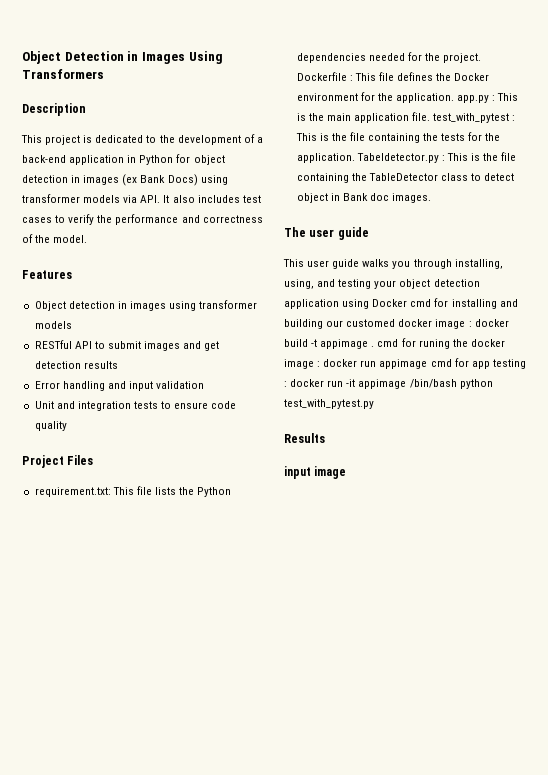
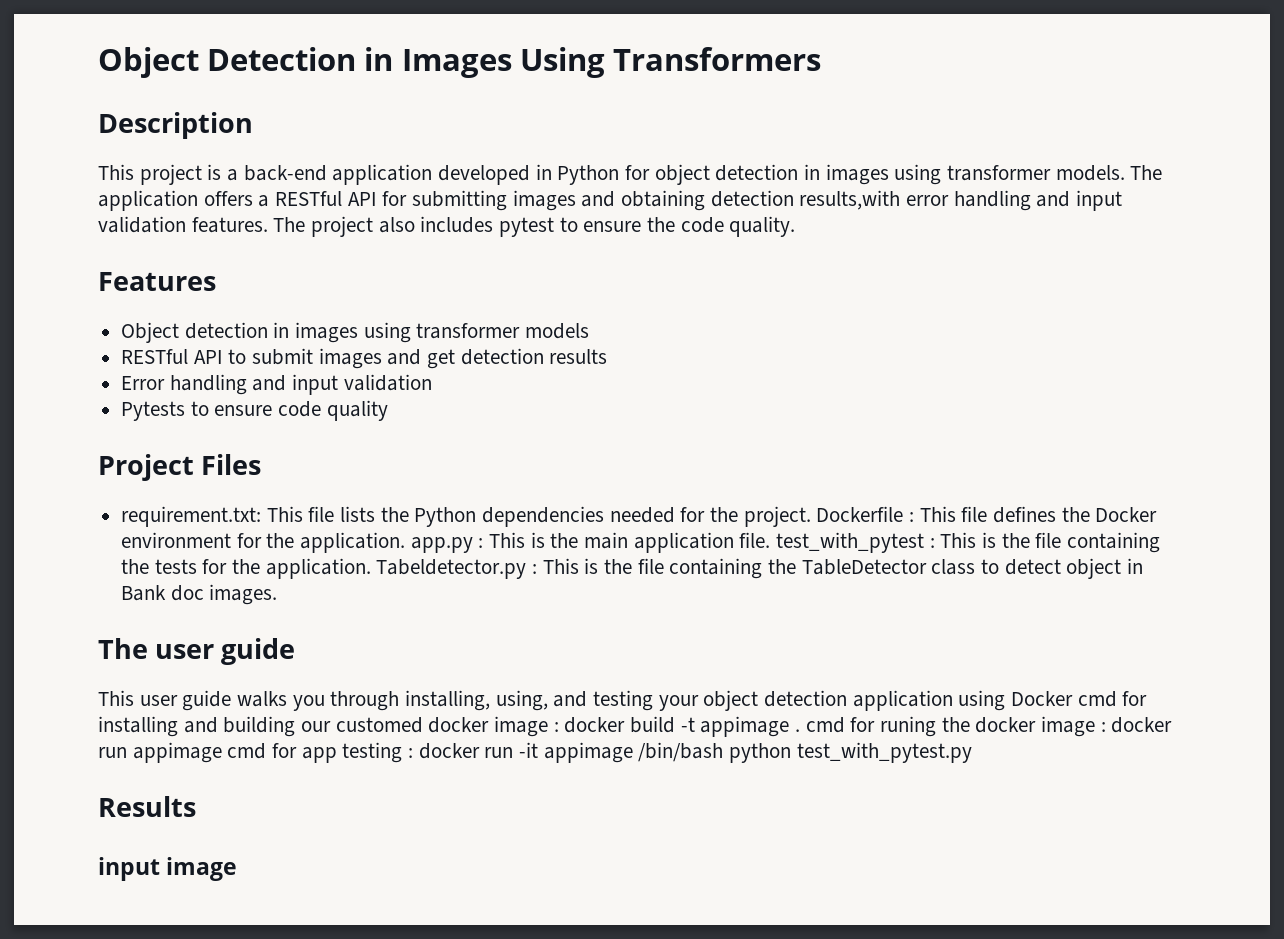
- This project is dedicated to the development of a back-end application in Python for object detection in images (ex Bank Docs) using transformer models via API. It also includes test cases to verify the performance and correctness of the model.
+ This project is a back-end application developed in Python for object detection in images using transformer models. The application offers a RESTful API for submitting images and obtaining detection results,with error handling and input validation features. The project also includes pytest to ensure the code quality.
- Unit and integration tests to ensure code quality
+ Pytests to ensure code quality

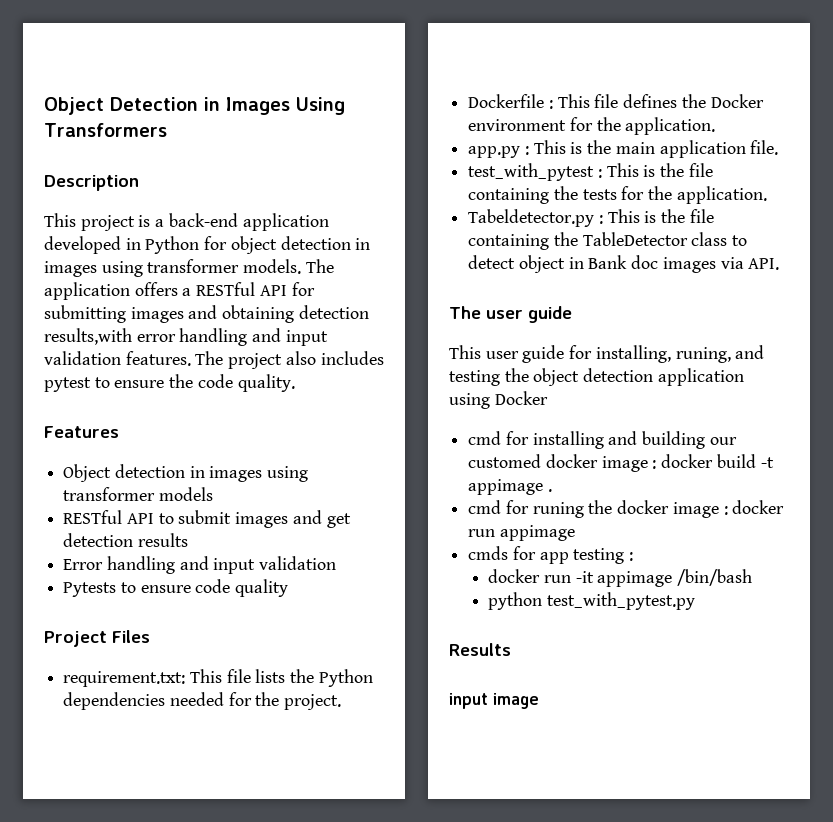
- requirement.txt: This file lists the Python dependencies needed for the project. Dockerfile : This file defines the Docker environment for the application. app.py : This is the main application file. test_with_pytest : This is the file containing the tests for the application. Tabeldetector.py : This is the file containing the TableDetector class to detect object in Bank doc images.
+ requirement.txt: This file lists the Python dependencies needed for the project.
+ Dockerfile : This file defines the Docker environment for the application.
+ app.py : This is the main application file.
+ test_with_pytest : This is the file containing the tests for the application.
+ Tabeldetector.py : This is the file containing the TableDetector class to detect object in Bank doc images via API.
- This user guide walks you through installing, using, and testing your object detection application using Docker cmd for installing and building our customed docker image : docker build -t appimage . cmd for runing the docker image : docker run appimage cmd for app testing : docker run -it appimage /bin/bash python test_with_pytest.py
+ This user guide for installing, runing, and testing the object detection application using Docker
+ cmd for installing and building our customed docker image : docker build -t appimage .
+ cmd for runing the docker image : docker run appimage
+ cmds for app testing :
+ docker run -it appimage /bin/bash
+ python test_with_pytest.py

